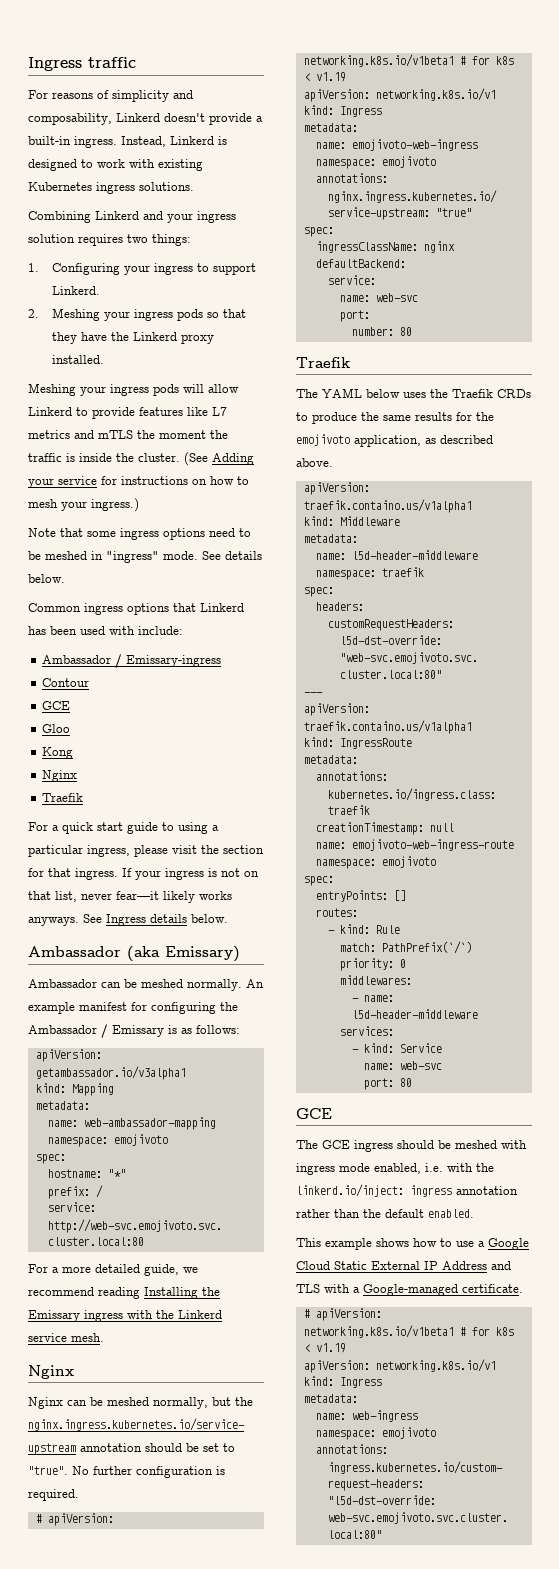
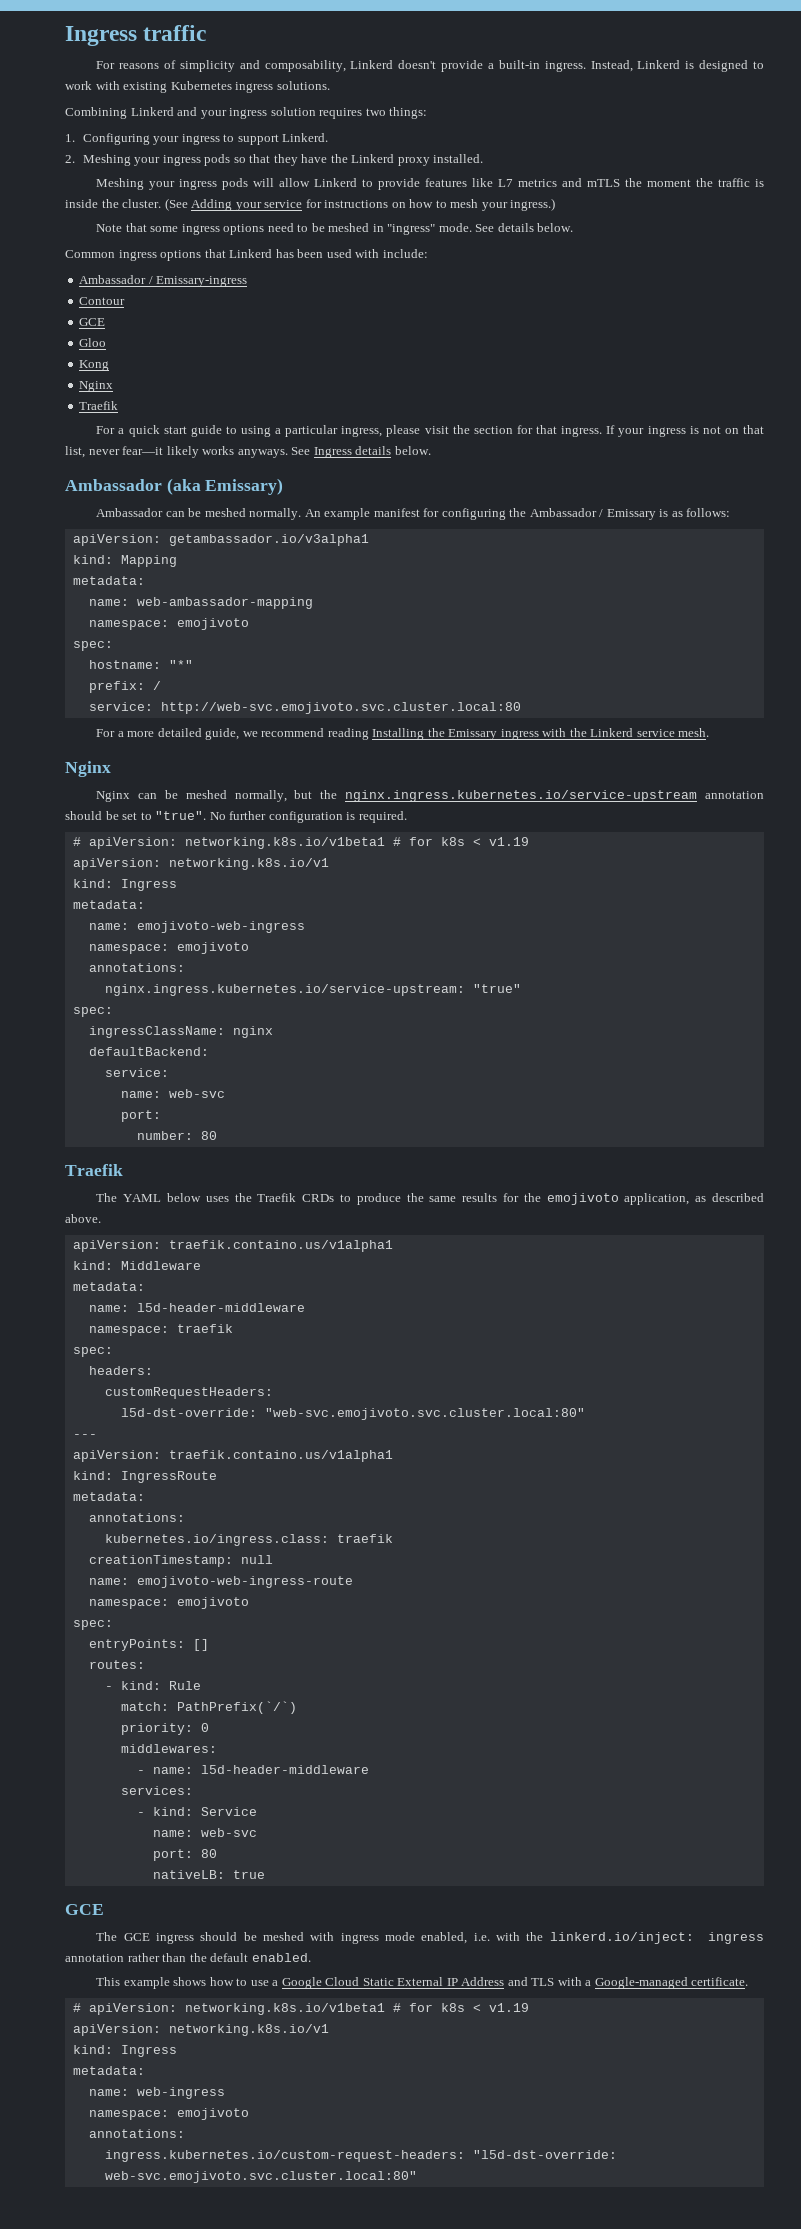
+ nativeLB: true

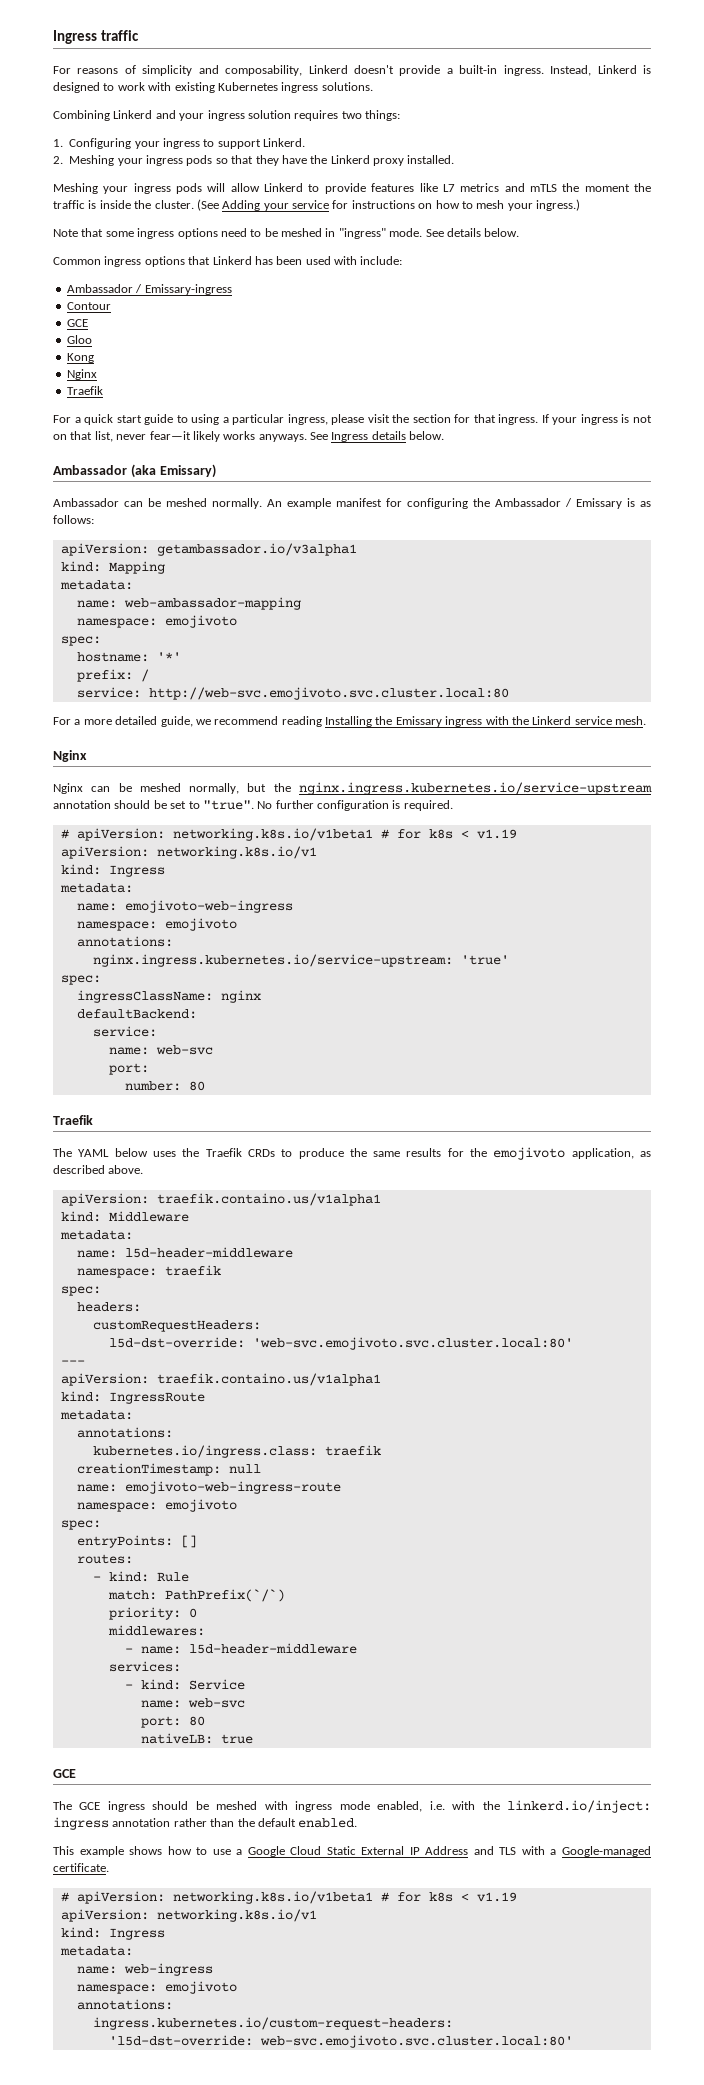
- hostname: "*"
+ hostname: '*'
- nginx.ingress.kubernetes.io/service-upstream: "true"
+ nginx.ingress.kubernetes.io/service-upstream: 'true'
- l5d-dst-override: "web-svc.emojivoto.svc.cluster.local:80"
+ l5d-dst-override: 'web-svc.emojivoto.svc.cluster.local:80'
- ingress.kubernetes.io/custom-request-headers: "l5d-dst-override: web-svc.emojivoto.svc.cluster.local:80"
+ ingress.kubernetes.io/custom-request-headers:
+ 'l5d-dst-override: web-svc.emojivoto.svc.cluster.local:80'

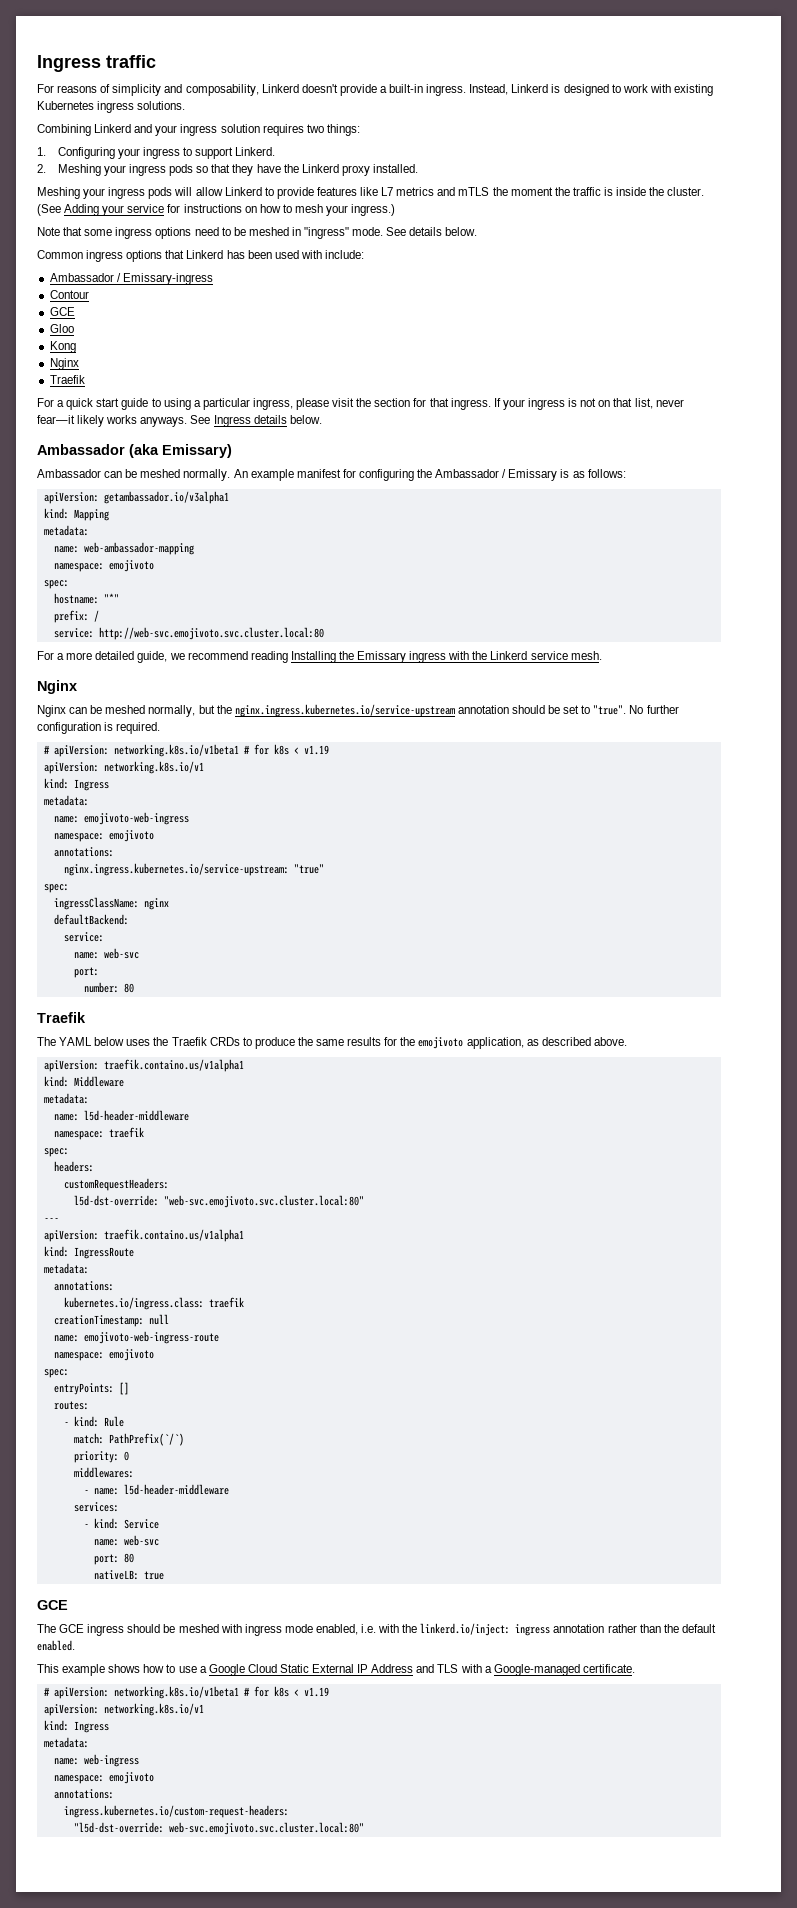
- hostname: '*'
+ hostname: "*"
- nginx.ingress.kubernetes.io/service-upstream: 'true'
+ nginx.ingress.kubernetes.io/service-upstream: "true"
- l5d-dst-override: 'web-svc.emojivoto.svc.cluster.local:80'
+ l5d-dst-override: "web-svc.emojivoto.svc.cluster.local:80"
- 'l5d-dst-override: web-svc.emojivoto.svc.cluster.local:80'
+ "l5d-dst-override: web-svc.emojivoto.svc.cluster.local:80"

